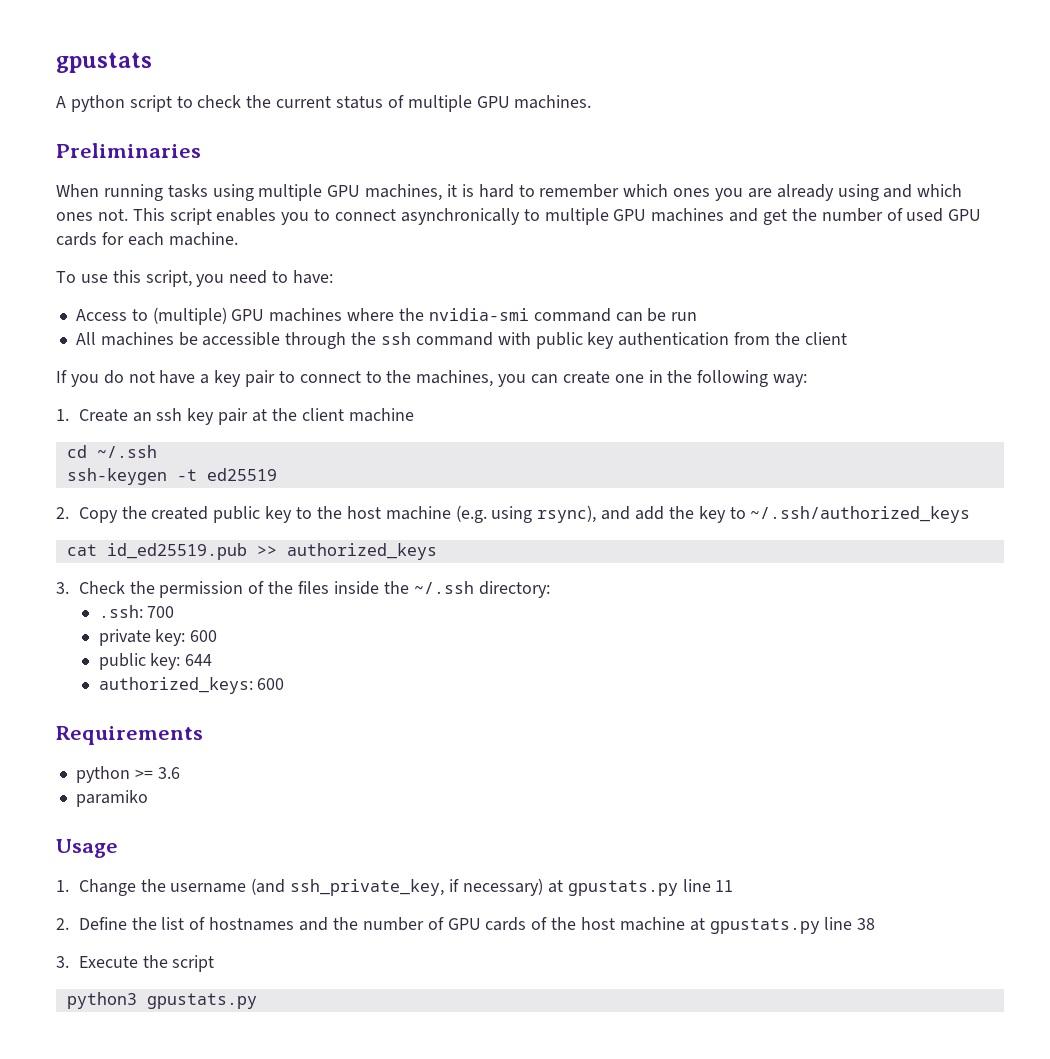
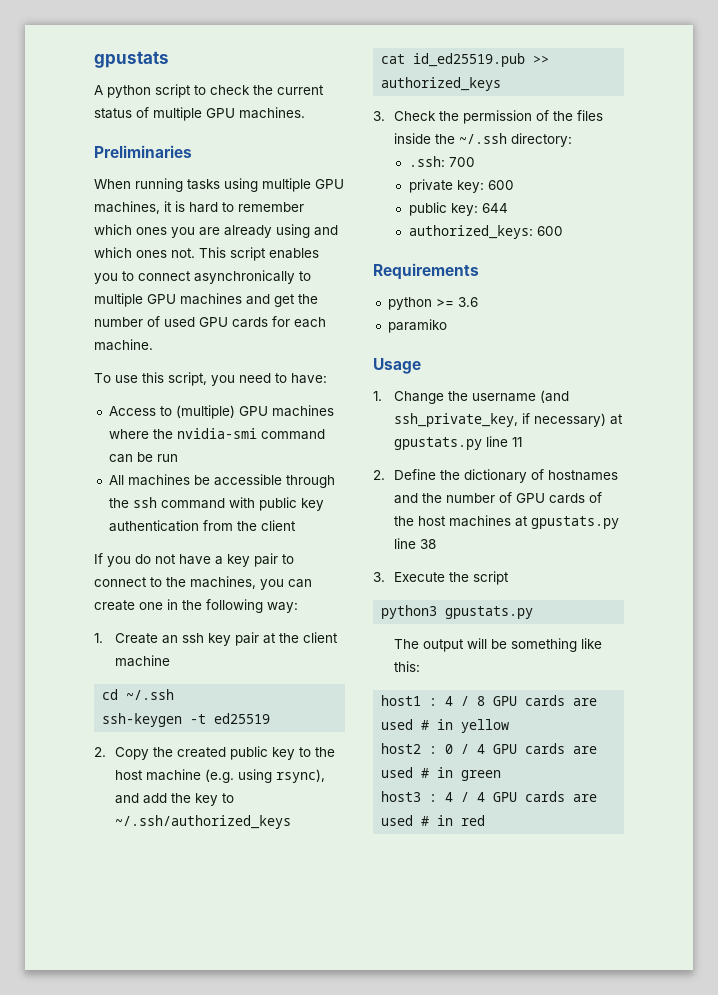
- 2. Define the list of hostnames and the number of GPU cards of the host machine at gpustats.py line 38
+ 2. Define the dictionary of hostnames and the number of GPU cards of the host machines at gpustats.py line 38
+ The output will be something like this:
+ host1 : 4 / 8 GPU cards are used # in yellow
+ host2 : 0 / 4 GPU cards are used # in green
+ host3 : 4 / 4 GPU cards are used # in red

